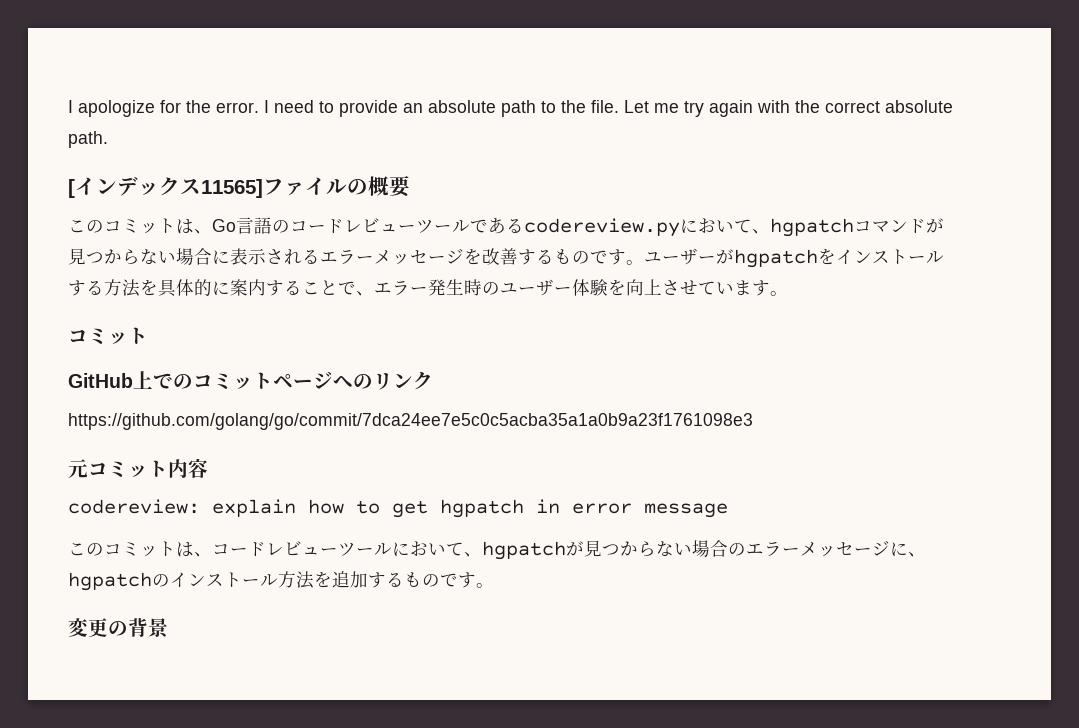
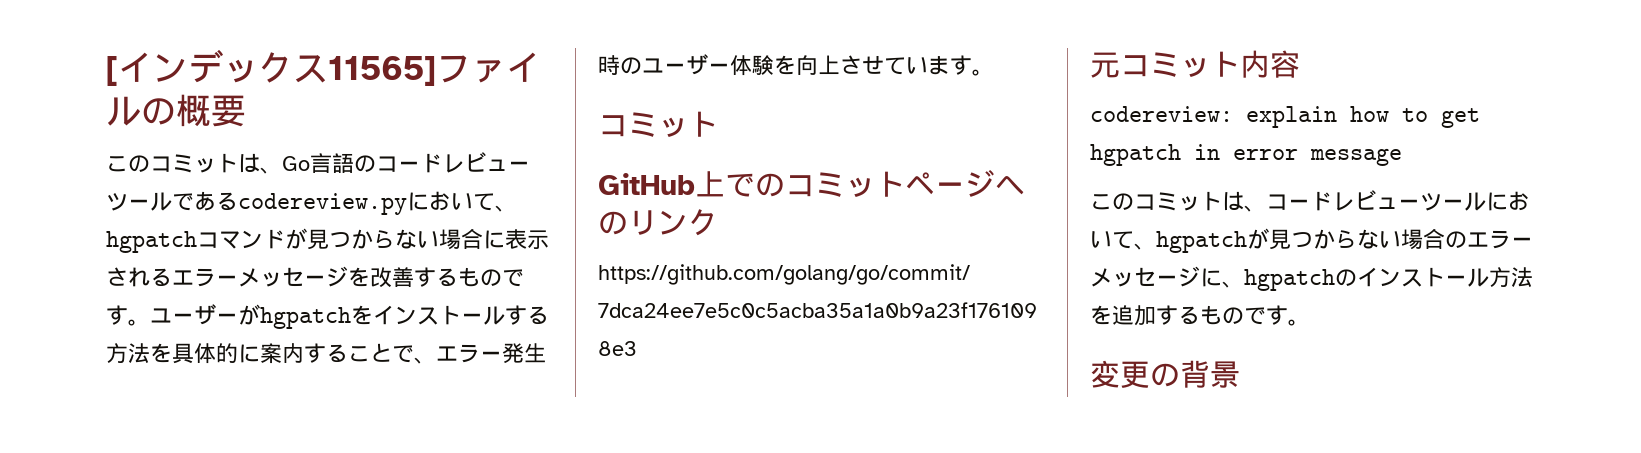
- I apologize for the error. I need to provide an absolute path to the file. Let me try again with the correct absolute path.

